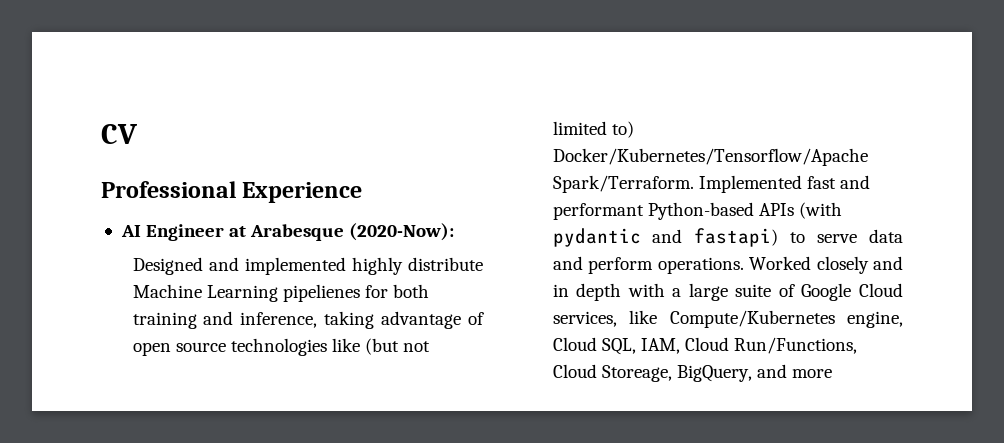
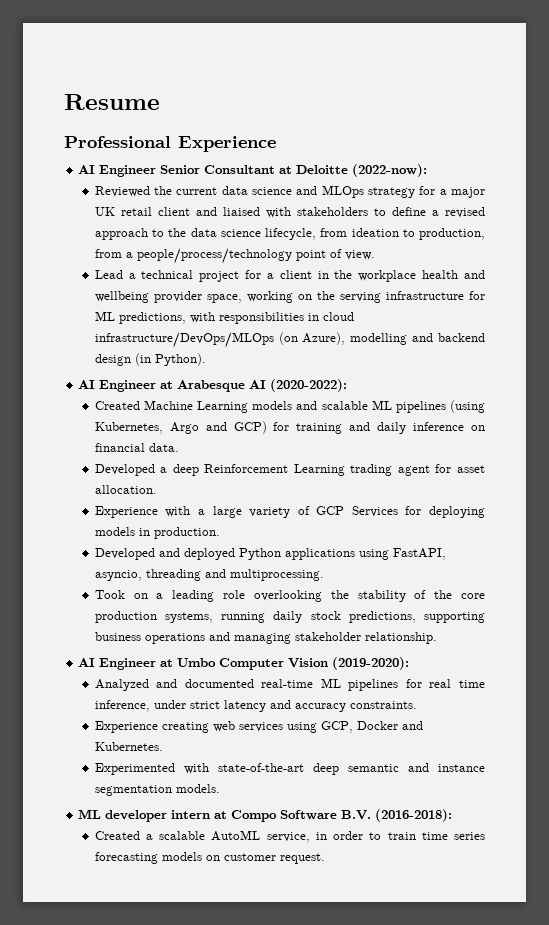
- CV
+ Resume
- AI Engineer at Arabesque (2020-Now):
- Designed and implemented highly distribute Machine Learning pipelienes for both training and inference, taking advantage of open source technologies like (but not limited to) Docker/Kubernetes/Tensorflow/Apache Spark/Terraform. Implemented fast and performant Python-based APIs (with pydantic and fastapi) to serve data and perform operations. Worked closely and in depth with a large suite of Google Cloud services, like Compute/Kubernetes engine, Cloud SQL, IAM, Cloud Run/Functions, Cloud Storeage, BigQuery, and more
+ AI Engineer Senior Consultant at Deloitte (2022-now):
+ Reviewed the current data science and MLOps strategy for a major UK retail client and liaised with stakeholders to define a revised approach to the data science lifecycle, from ideation to production, from a people/process/technology point of view.
+ Lead a technical project for a client in the workplace health and wellbeing provider space, working on the serving infrastructure for ML predictions, with responsibilities in cloud infrastructure/DevOps/MLOps (on Azure), modelling and backend design (in Python).
+ AI Engineer at Arabesque AI (2020-2022):
+ Created Machine Learning models and scalable ML pipelines (using Kubernetes, Argo and GCP) for training and daily inference on financial data.
+ Developed a deep Reinforcement Learning trading agent for asset allocation.
+ Experience with a large variety of GCP Services for deploying models in production.
+ Developed and deployed Python applications using FastAPI, asyncio, threading and multiprocessing.
+ Took on a leading role overlooking the stability of the core production systems, running daily stock predictions, supporting business operations and managing stakeholder relationship.
+ AI Engineer at Umbo Computer Vision (2019-2020):
+ Analyzed and documented real-time ML pipelines for real time inference, under strict latency and accuracy constraints.
+ Experience creating web services using GCP, Docker and Kubernetes.
+ Experimented with state-of-the-art deep semantic and instance segmentation models.
+ ML developer intern at Compo Software B.V. (2016-2018):
+ Created a scalable AutoML service, in order to train time series forecasting models on customer request.

